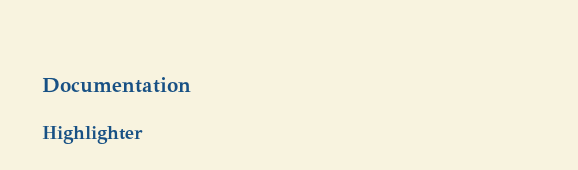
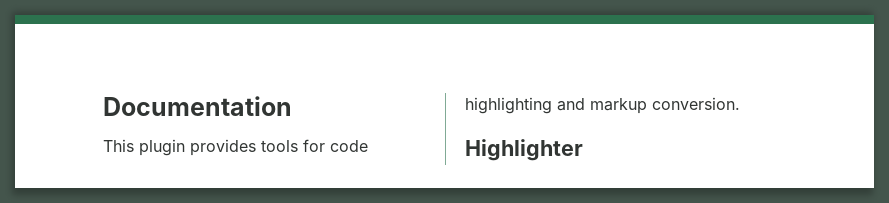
+ This plugin provides tools for code highlighting and markup conversion.

